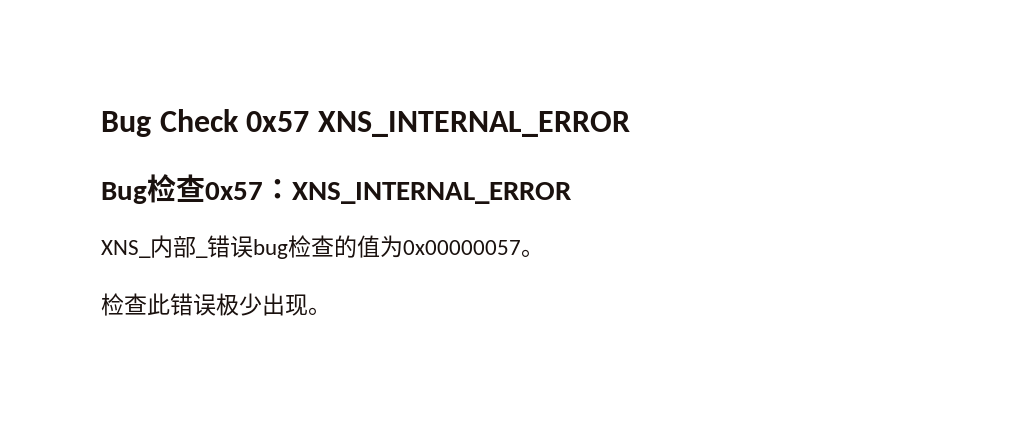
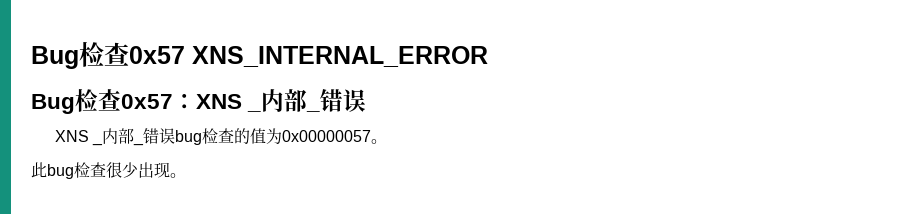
- Bug Check 0x57 XNS_INTERNAL_ERROR
+ Bug检查0x57 XNS_INTERNAL_ERROR
- Bug检查0x57：XNS_INTERNAL_ERROR
- XNS_内部_错误bug检查的值为0x00000057。
+ Bug检查0x57：XNS _内部_错误
+ XNS _内部_错误bug检查的值为0x00000057。
- 检查此错误极少出现。
+ 此bug检查很少出现。

